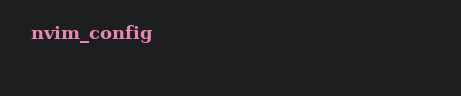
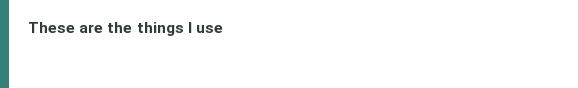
- nvim_config
+ These are the things I use

